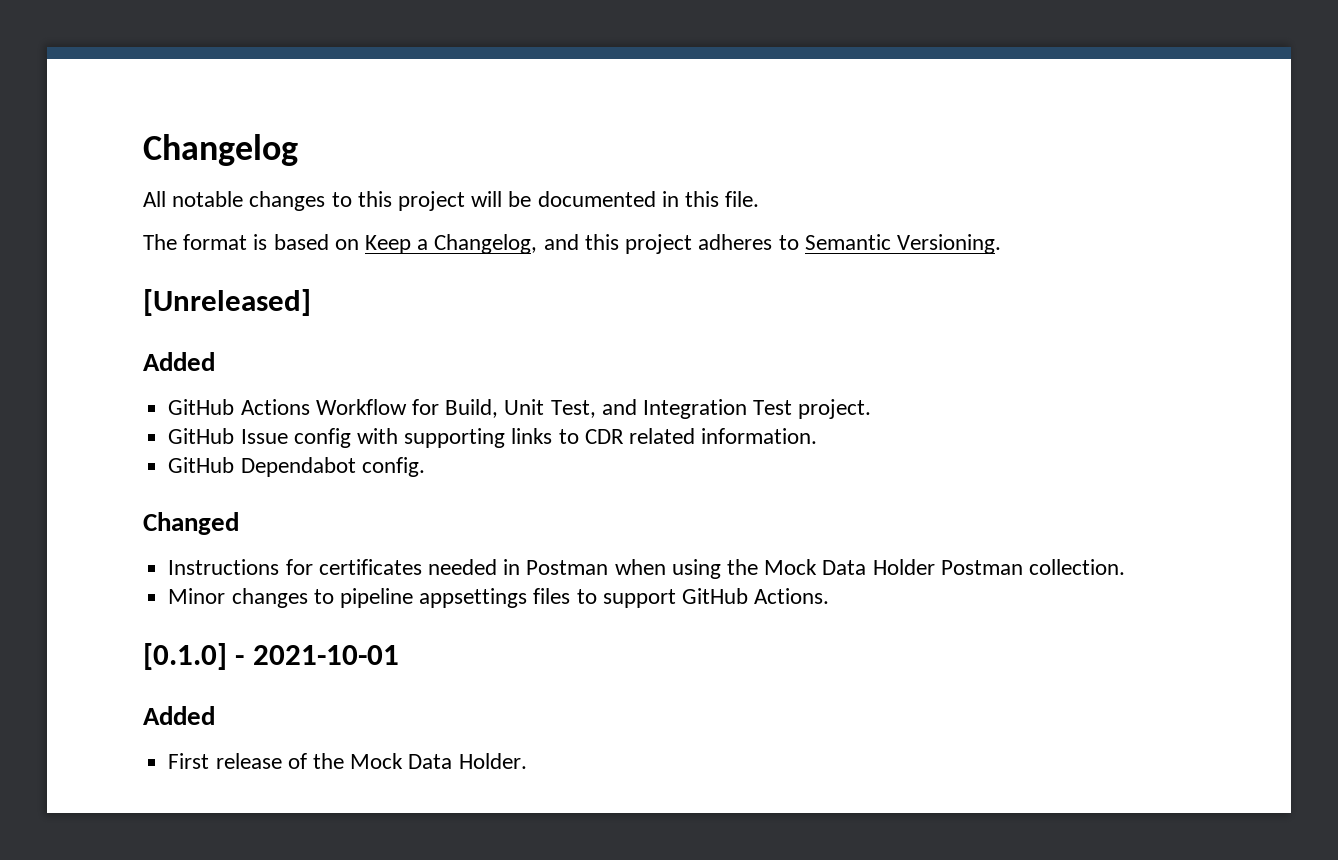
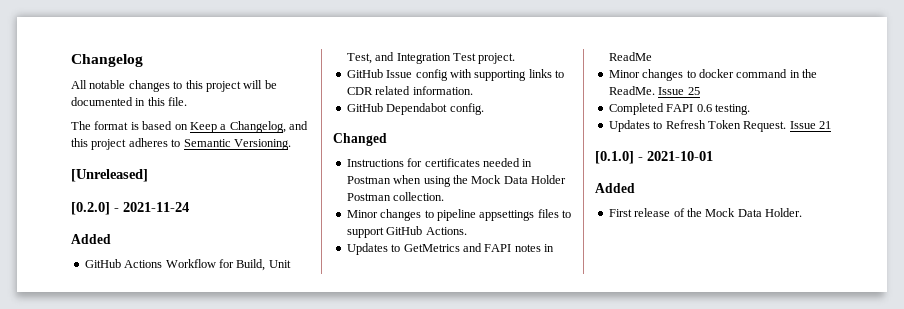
+ [0.2.0] - 2021-11-24
+ Updates to GetMetrics and FAPI notes in ReadMe
+ Minor changes to docker command in the ReadMe. Issue 25
+ Completed FAPI 0.6 testing.
+ Updates to Refresh Token Request. Issue 21

